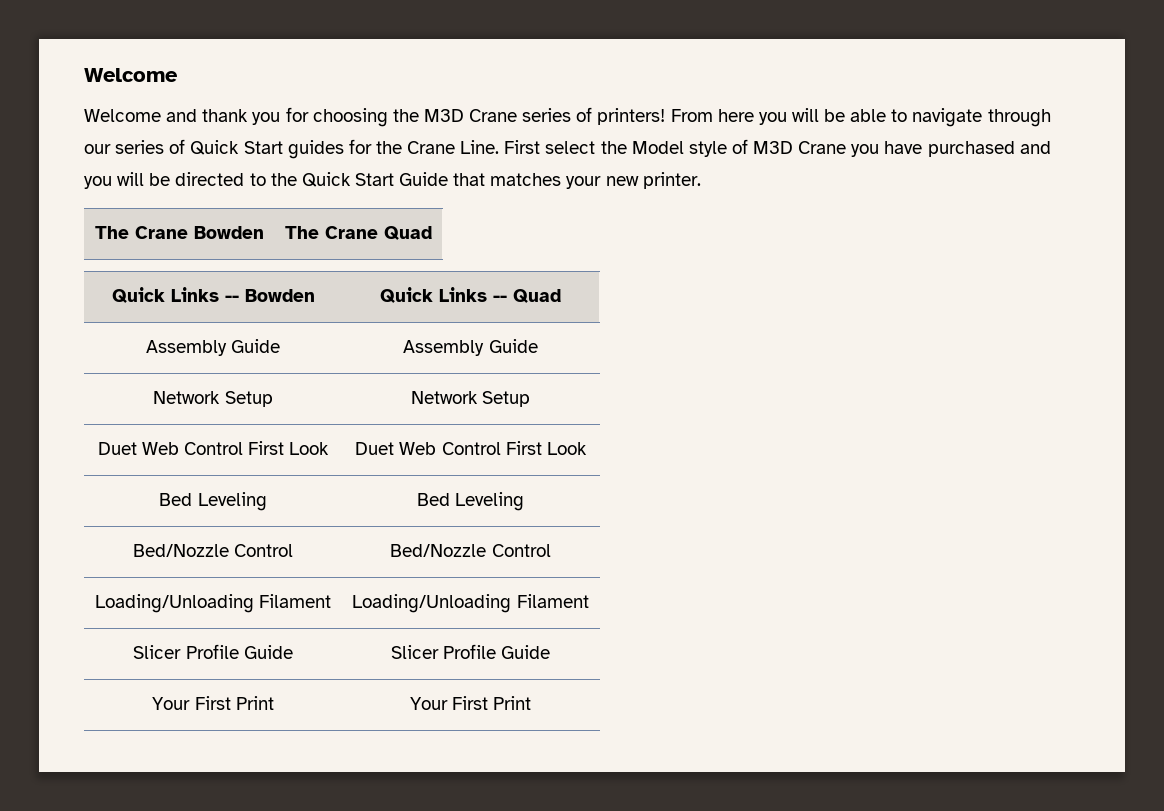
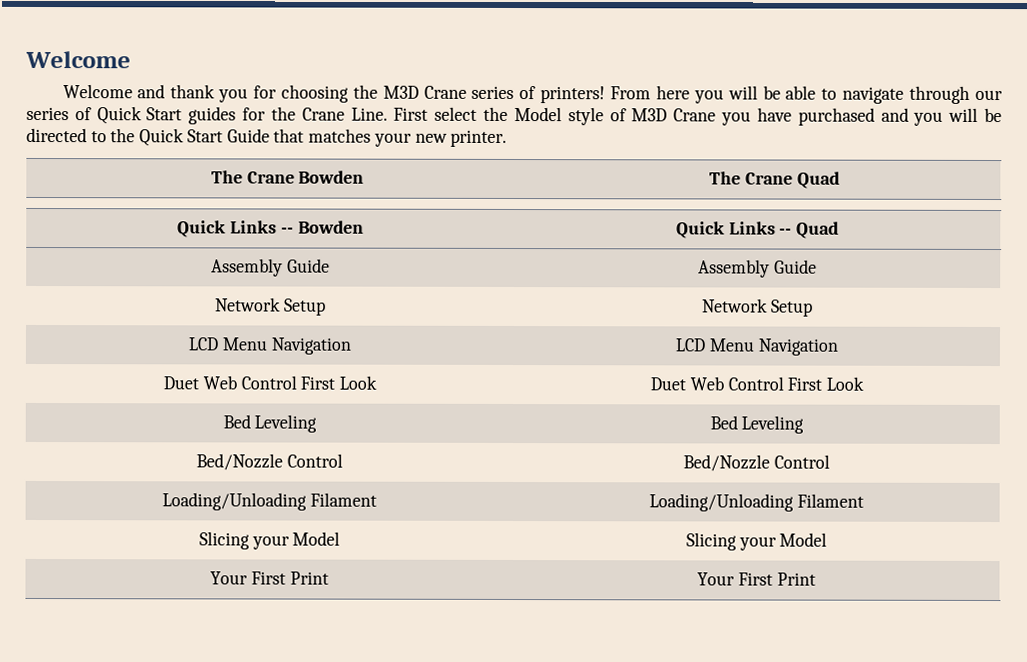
+ LCD Menu Navigation | LCD Menu Navigation
- Slicer Profile Guide | Slicer Profile Guide
+ Slicing your Model | Slicing your Model

